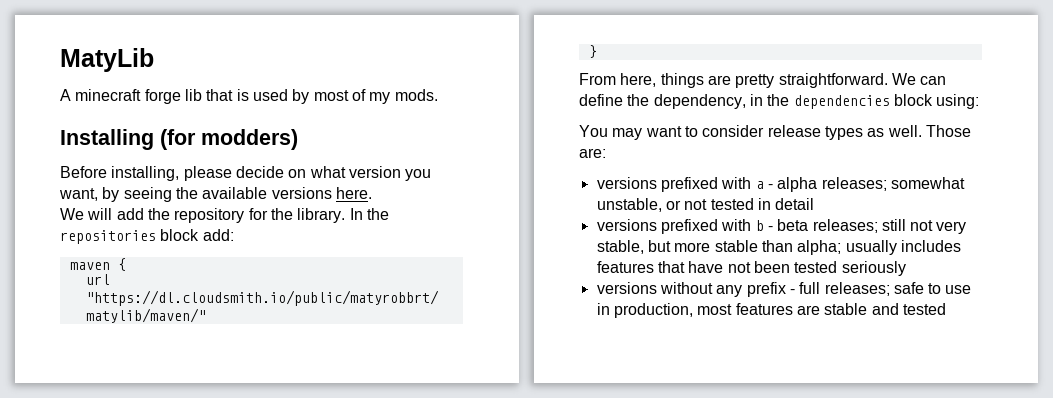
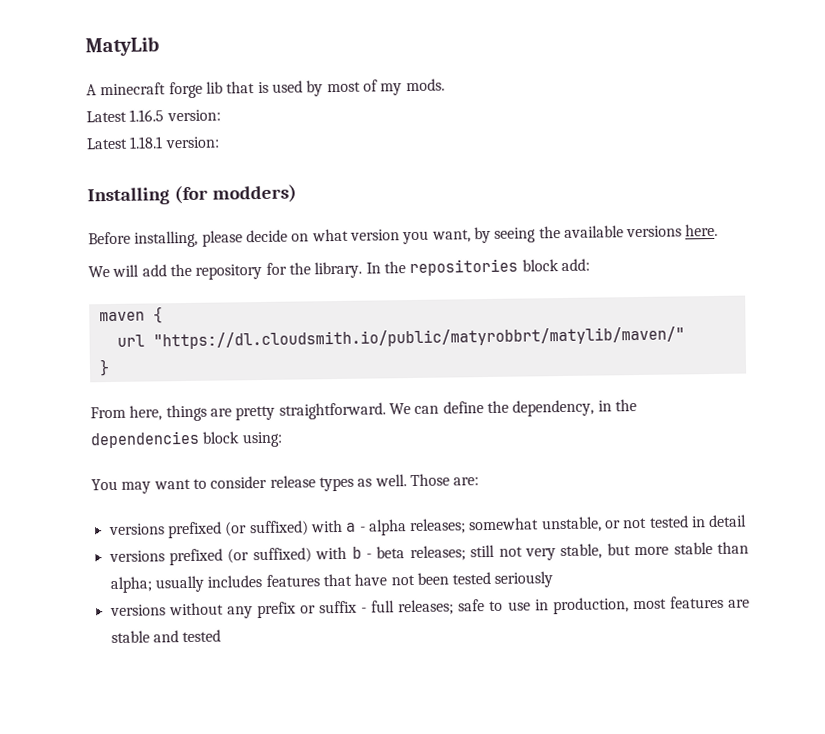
+ Latest 1.16.5 version:
+ Latest 1.18.1 version:
- versions prefixed with a - alpha releases; somewhat unstable, or not tested in detail
+ versions prefixed (or suffixed) with a - alpha releases; somewhat unstable, or not tested in detail
- versions prefixed with b - beta releases; still not very stable, but more stable than alpha; usually includes features that have not been tested seriously
+ versions prefixed (or suffixed) with b - beta releases; still not very stable, but more stable than alpha; usually includes features that have not been tested seriously
- versions without any prefix - full releases; safe to use in production, most features are stable and tested
+ versions without any prefix or suffix - full releases; safe to use in production, most features are stable and tested

